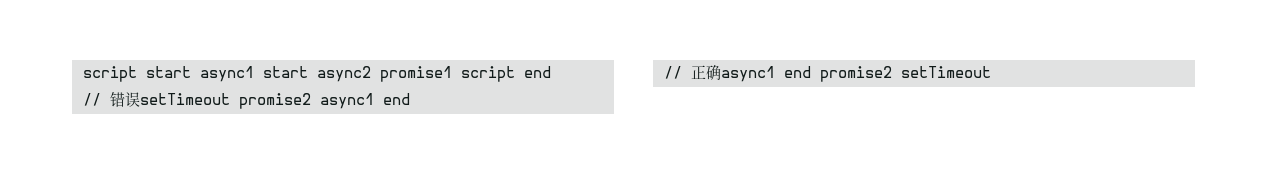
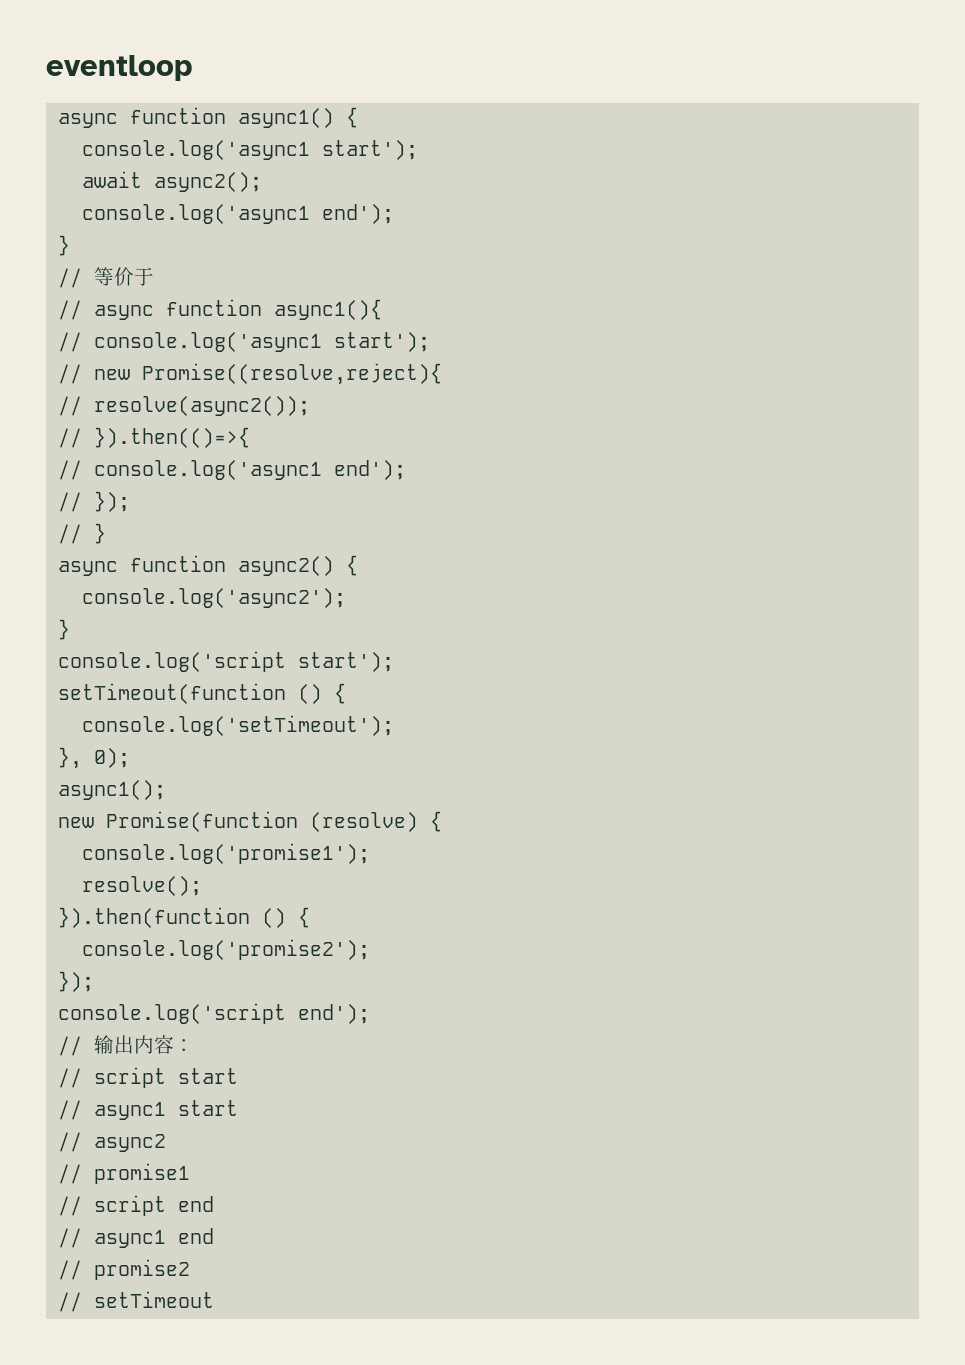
- script start async1 start async2 promise1 script end
+ eventloop
+ async function async1() {
+ console.log('async1 start');
+ await async2();
+ console.log('async1 end');
+ }
+ // 等价于
+ // async function async1(){
+ // console.log('async1 start');
+ // new Promise((resolve,reject){
+ // resolve(async2());
+ // }).then(()=>{
+ // console.log('async1 end');
+ // });
+ // }
+ async function async2() {
+ console.log('async2');
+ }
+ console.log('script start');
+ setTimeout(function () {
+ console.log('setTimeout');
+ }, 0);
+ async1();
+ new Promise(function (resolve) {
+ console.log('promise1');
+ resolve();
+ }).then(function () {
+ console.log('promise2');
+ });
+ console.log('script end');
+ // 输出内容：
+ // script start
+ // async1 start
+ // async2
+ // promise1
+ // script end
- // 错误setTimeout promise2 async1 end
+ // async1 end
- // 正确async1 end promise2 setTimeout
+ // promise2
+ // setTimeout

